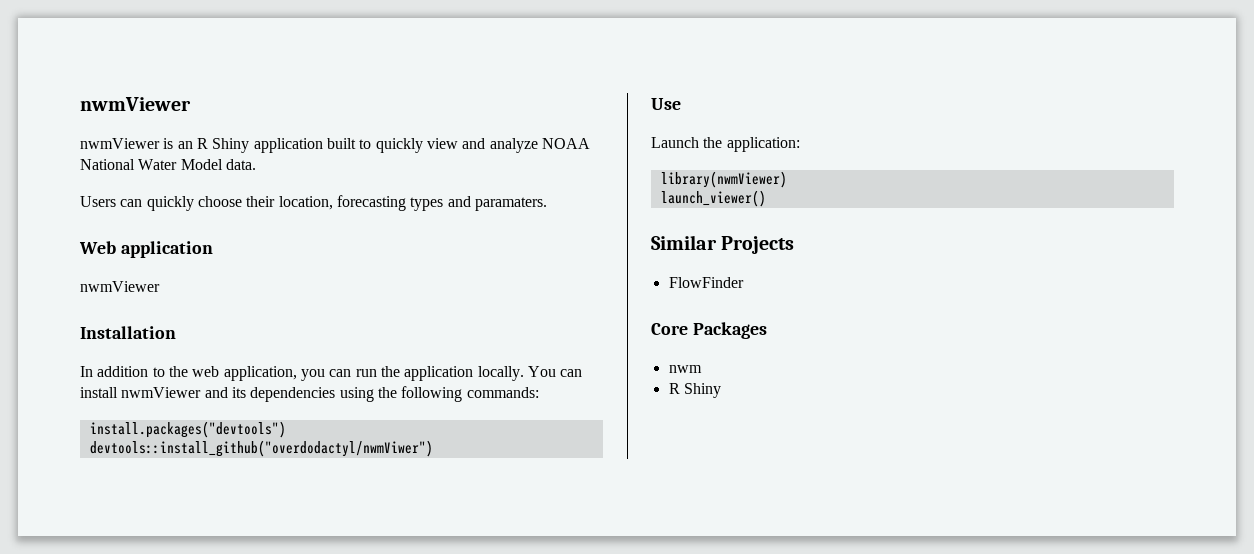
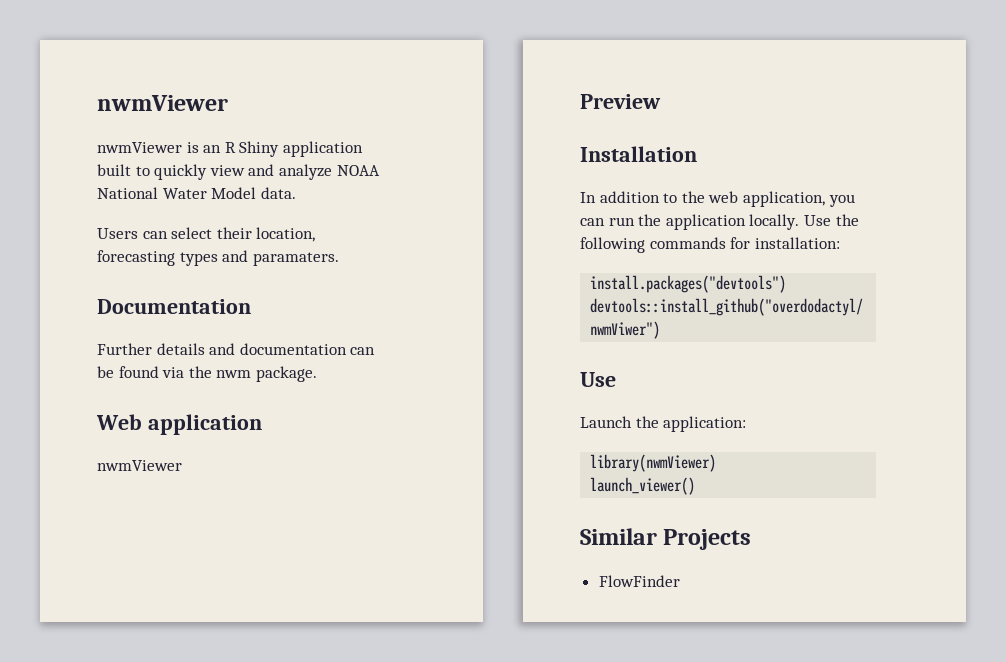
- Users can quickly choose their location, forecasting types and paramaters.
+ Users can select their location, forecasting types and paramaters.
+ Documentation
+ Further details and documentation can be found via the nwm package.
+ Preview
- You can install nwmViewer and its dependencies using the following commands:
+ Use the following commands for installation:
- Core Packages
- nwm
- R Shiny

